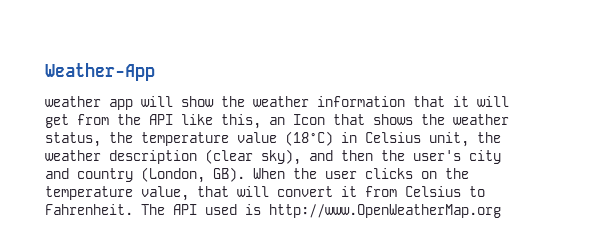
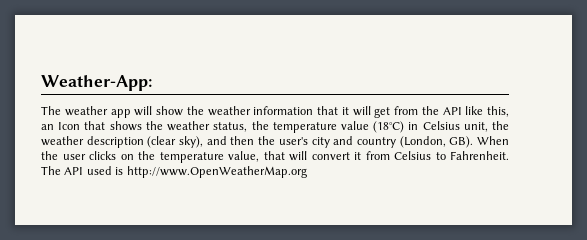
- Weather-App
- weather app will show the weather information that it will get from the API like this, an Icon that shows the weather status, the temperature value (18°C) in Celsius unit, the weather description (clear sky), and then the user's city and country (London, GB). When the user clicks on the temperature value, that will convert it from Celsius to Fahrenheit.
+ Weather-App:
+ The weather app will show the weather information that it will get from the API like this, an Icon that shows the weather status, the temperature value (18°C) in Celsius unit, the weather description (clear sky), and then the user's city and country (London, GB). When the user clicks on the temperature value, that will convert it from Celsius to Fahrenheit.

